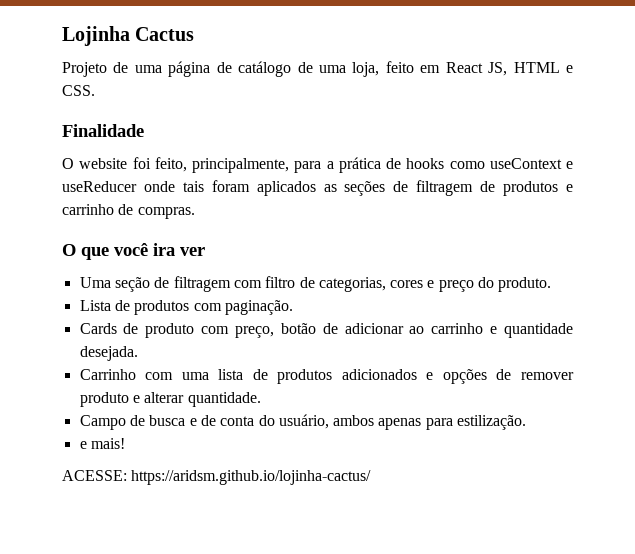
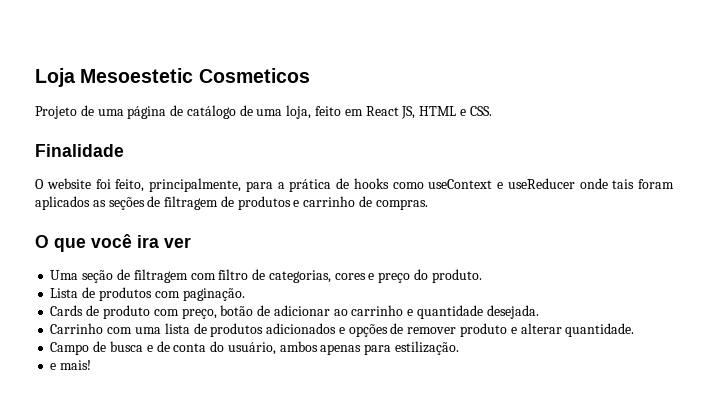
- Lojinha Cactus
+ Loja Mesoestetic Cosmeticos
- ACESSE: https://aridsm.github.io/lojinha-cactus/

